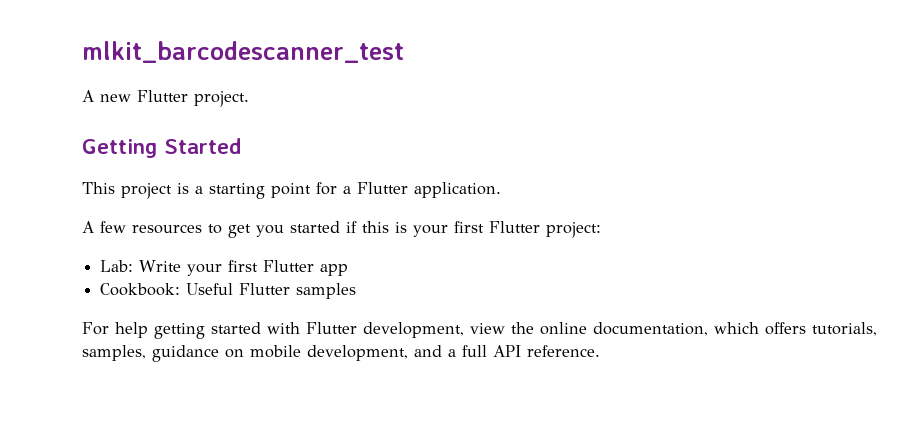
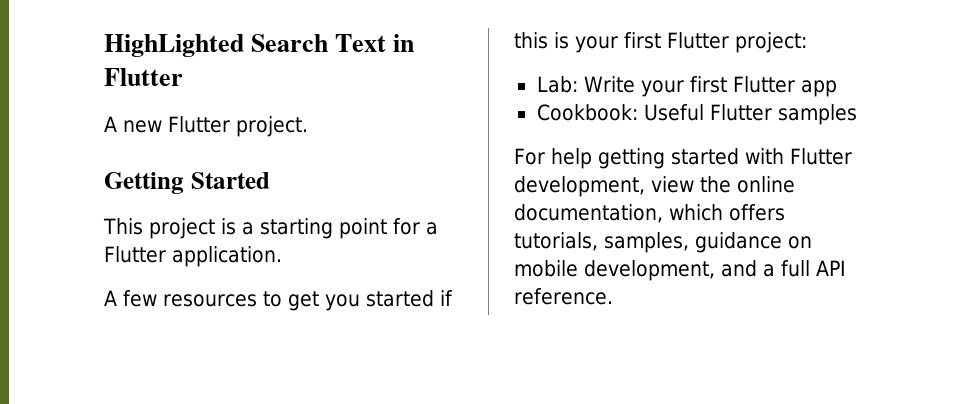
- mlkit_barcodescanner_test
+ HighLighted Search Text in Flutter

